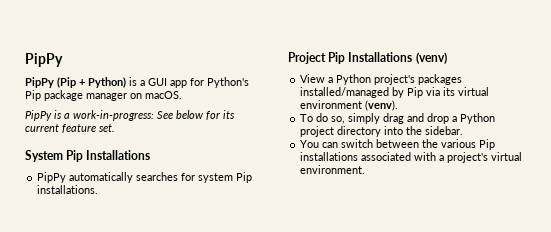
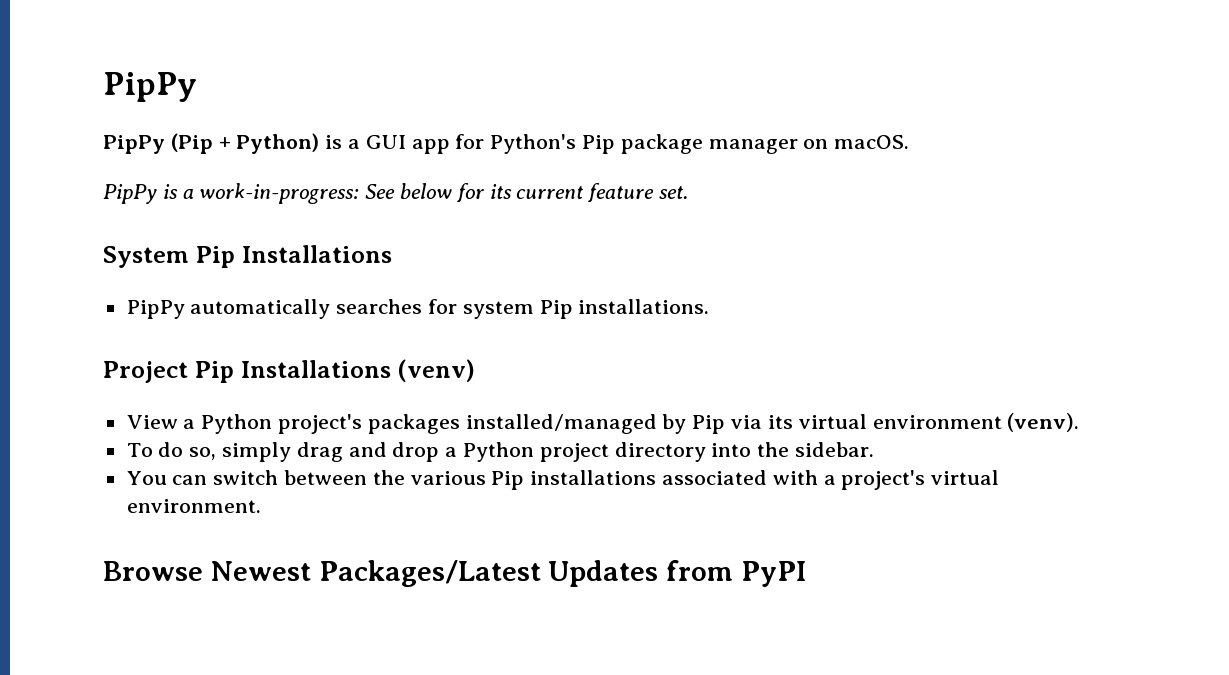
+ Browse Newest Packages/Latest Updates from PyPI

